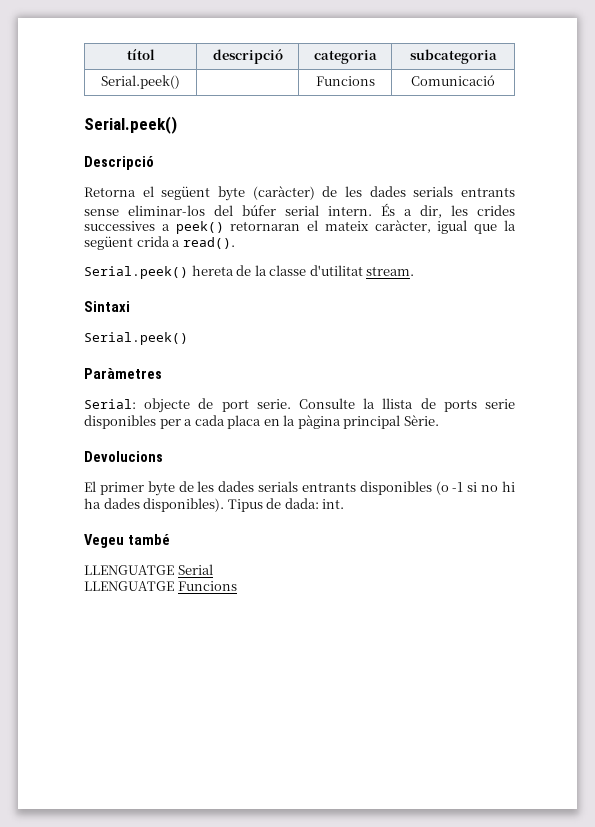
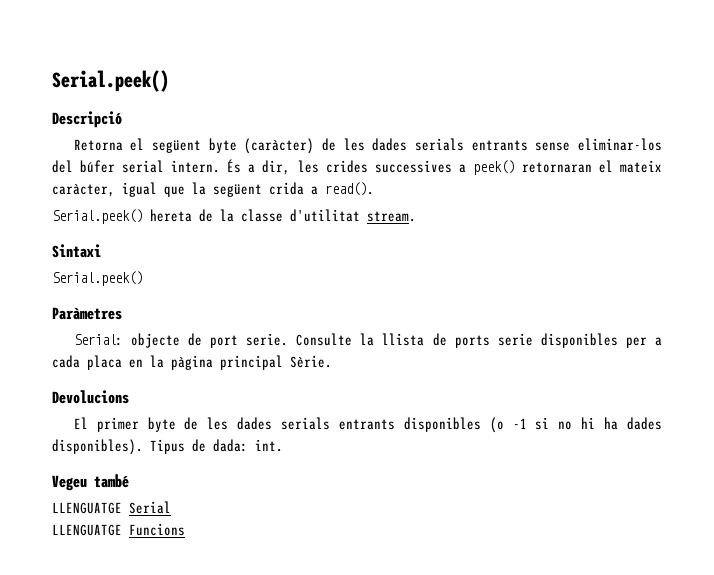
- títol | descripció | categoria | subcategoria
- Serial.peek() | | Funcions | Comunicació

